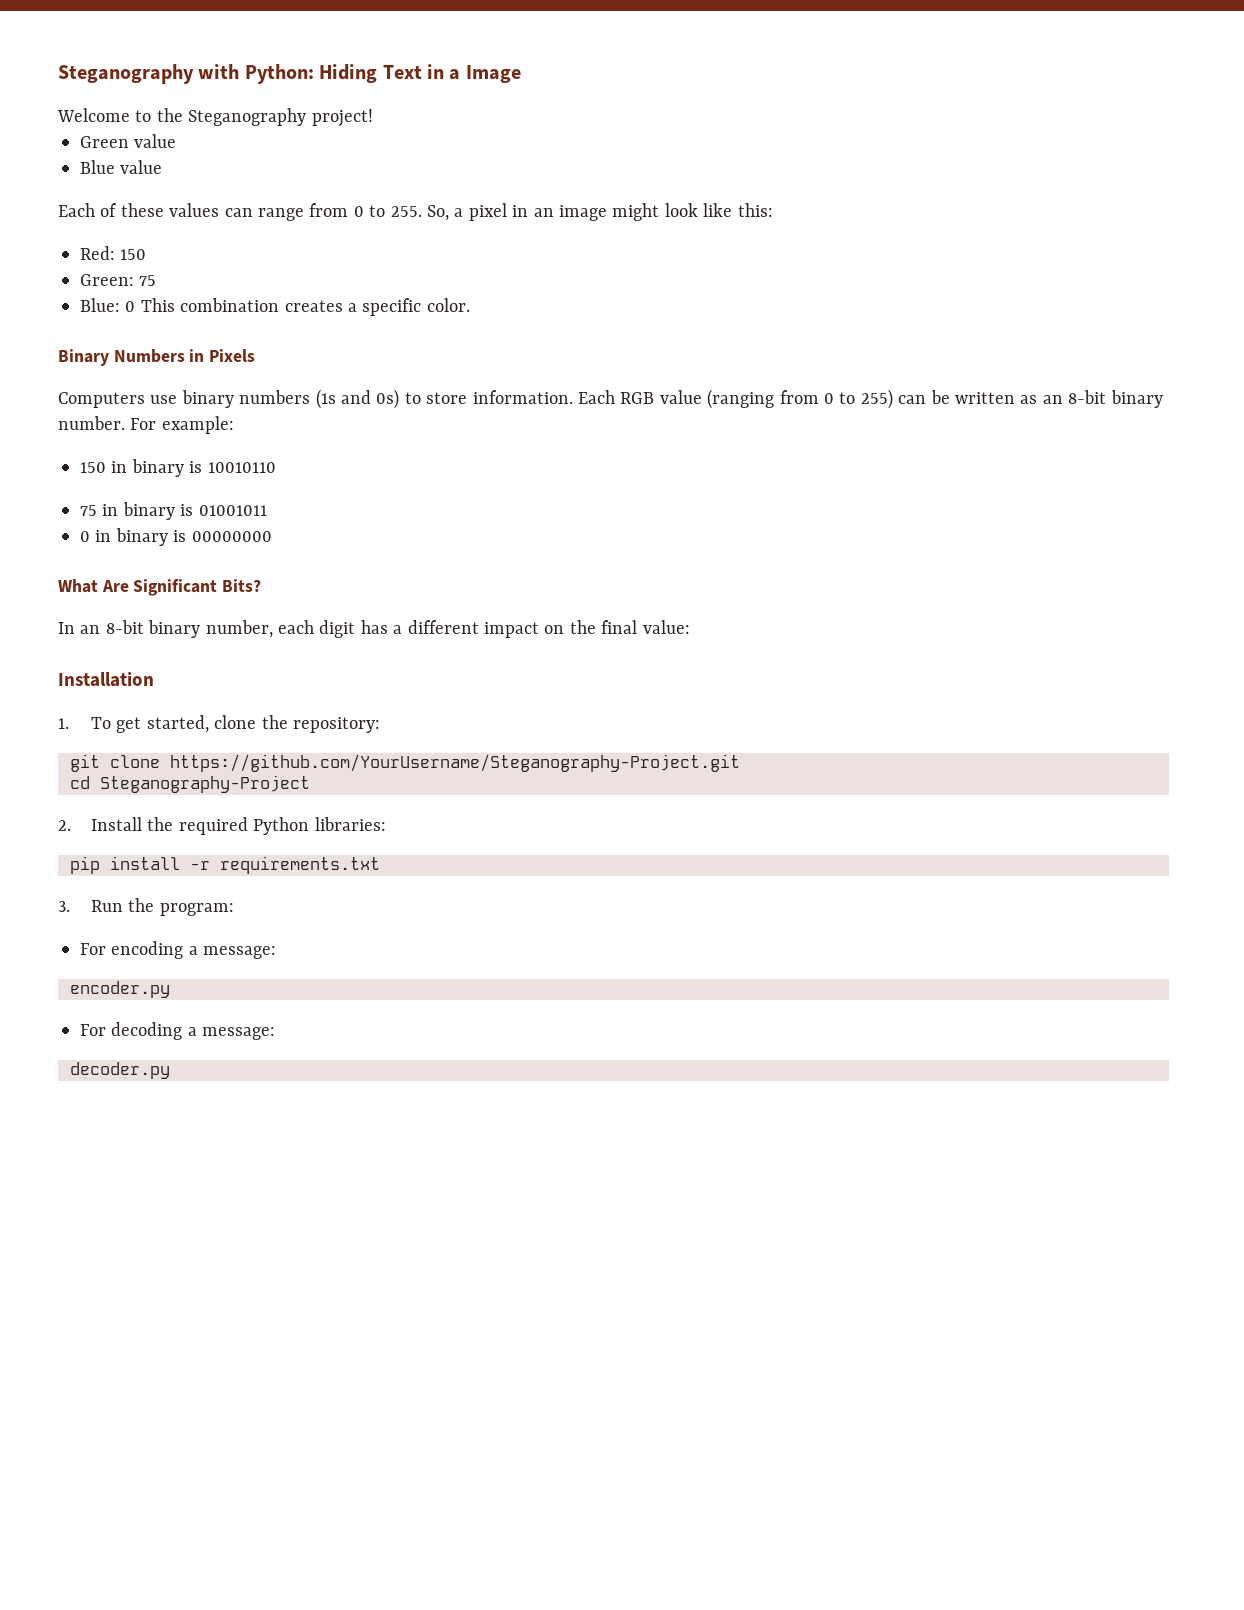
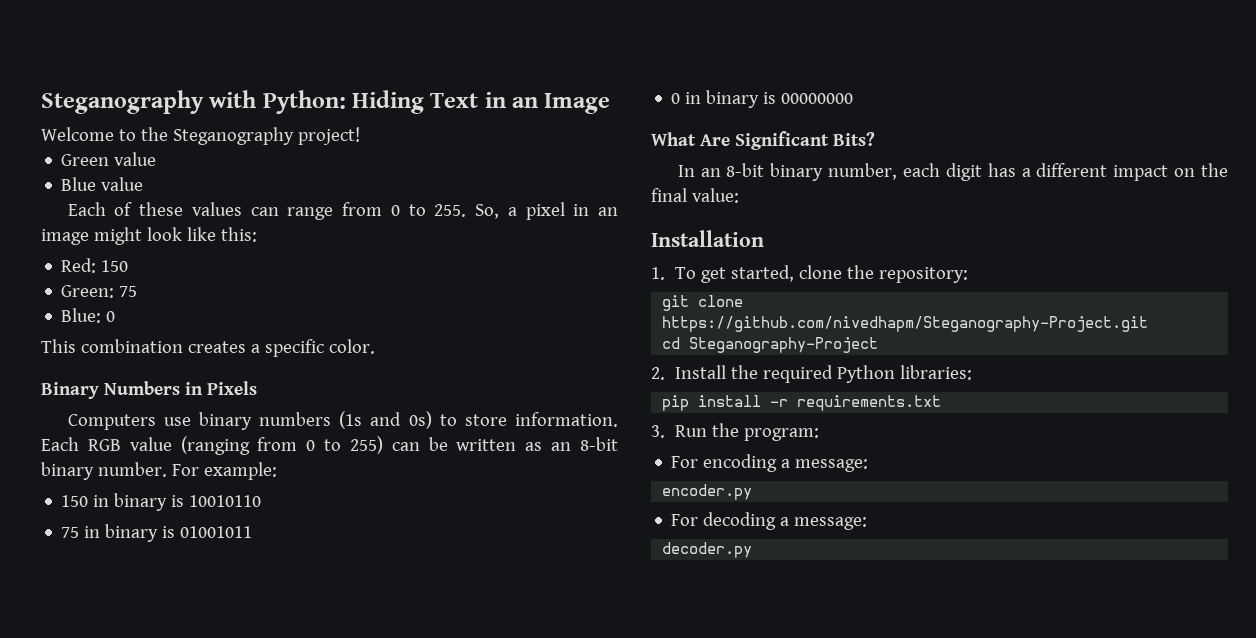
- Steganography with Python: Hiding Text in a Image
+ Steganography with Python: Hiding Text in an Image
- Blue: 0 This combination creates a specific color.
+ Blue: 0
+ This combination creates a specific color.
- git clone https://github.com/YourUsername/Steganography-Project.git
+ git clone https://github.com/nivedhapm/Steganography-Project.git

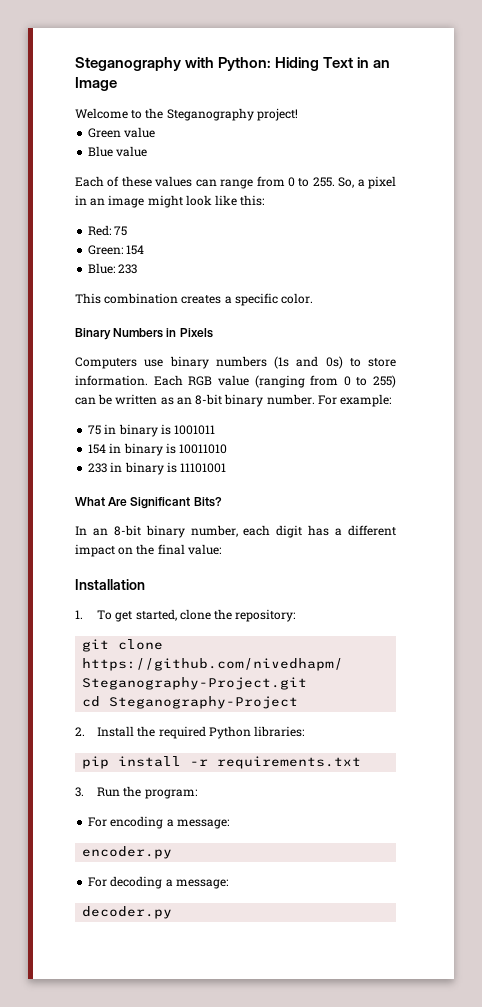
- Red: 150
+ Red: 75
- Green: 75
+ Green: 154
- Blue: 0
+ Blue: 233
- 150 in binary is 10010110
- 75 in binary is 01001011
- 0 in binary is 00000000
+ 75 in binary is 1001011
+ 154 in binary is 10011010
+ 233 in binary is 11101001

